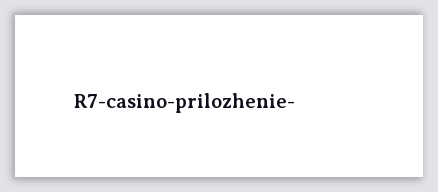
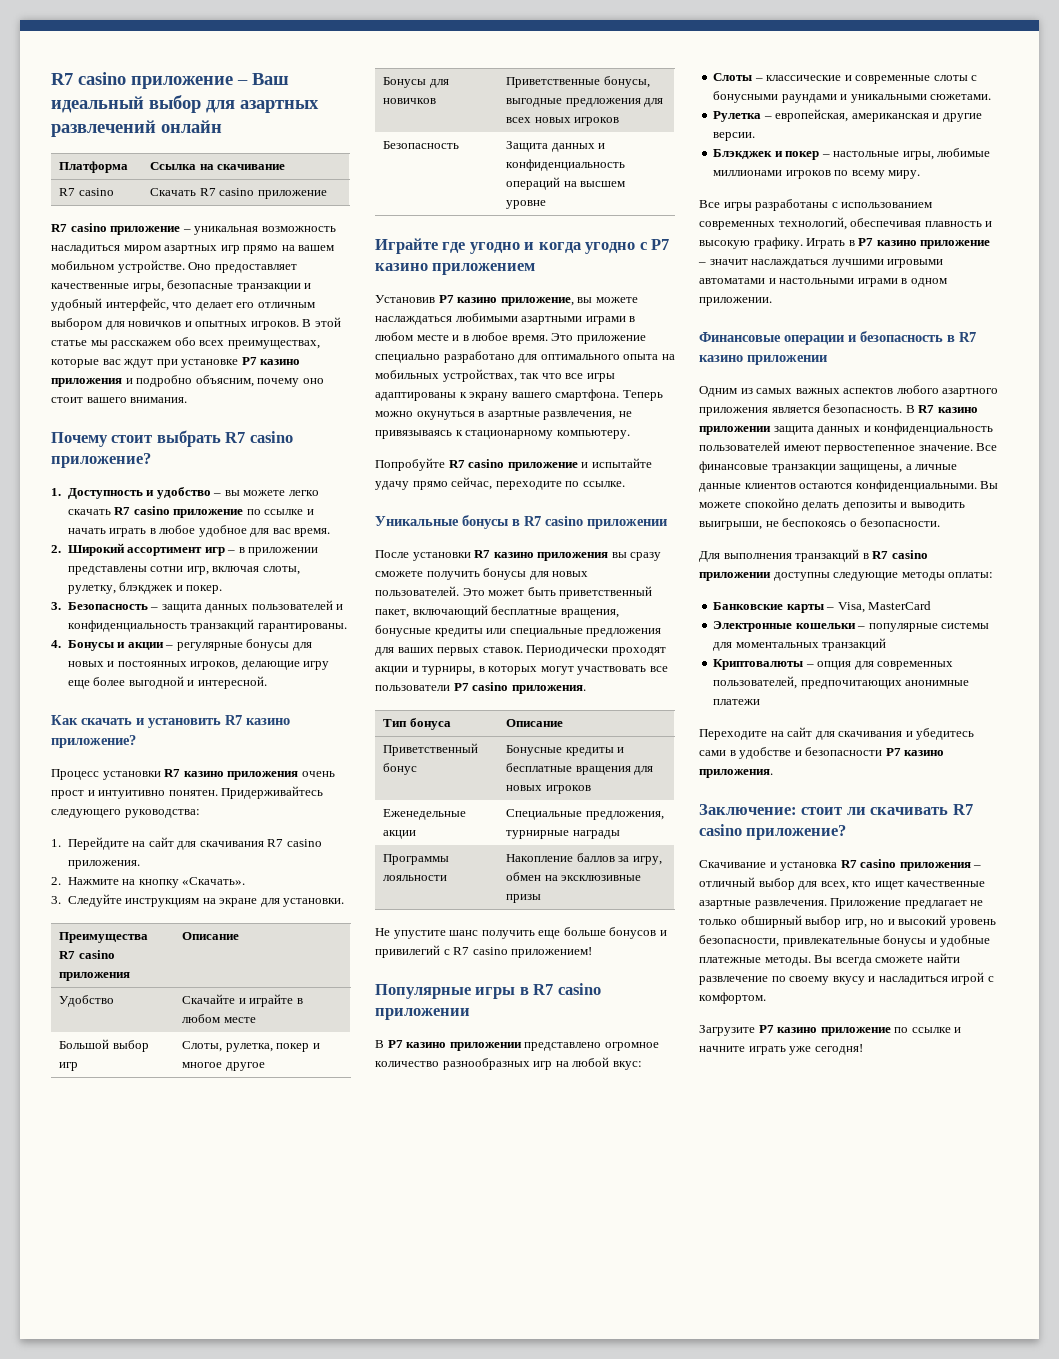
- R7-casino-prilozhenie-
+ R7 casino приложение – Ваш идеальный выбор для азартных развлечений онлайн
+ Платформа | Ссылка на скачивание
+ R7 casino | Скачать R7 casino приложение
+ R7 casino приложение – уникальная возможность насладиться миром азартных игр прямо на вашем мобильном устройстве. Оно предоставляет качественные игры, безопасные транзакции и удобный интерфейс, что делает его отличным выбором для новичков и опытных игроков. В этой статье мы расскажем обо всех преимуществах, которые вас ждут при установке Р7 казино приложения и подробно объясним, почему оно стоит вашего внимания.
+ Почему стоит выбрать R7 casino приложение?
+ 1. Доступность и удобство – вы можете легко скачать R7 casino приложение по ссылке и начать играть в любое удобное для вас время.
+ 2. Широкий ассортимент игр – в приложении представлены сотни игр, включая слоты, рулетку, блэкджек и покер.
+ 3. Безопасность – защита данных пользователей и конфиденциальность транзакций гарантированы.
+ 4. Бонусы и акции – регулярные бонусы для новых и постоянных игроков, делающие игру еще более выгодной и интересной.
+ Как скачать и установить R7 казино приложение?
+ Процесс установки R7 казино приложения очень прост и интуитивно понятен. Придерживайтесь следующего руководства:
+ 1. Перейдите на сайт для скачивания R7 casino приложения.
+ 2. Нажмите на кнопку «Скачать».
+ 3. Следуйте инструкциям на экране для установки.
+ Преимущества R7 casino приложения | Описание
+ Удобство | Скачайте и играйте в любом месте
+ Большой выбор игр | Слоты, рулетка, покер и многое другое
+ Бонусы для новичков | Приветственные бонусы, выгодные предложения для всех новых игроков
+ Безопасность | Защита данных и конфиденциальность операций на высшем уровне
+ Играйте где угодно и когда угодно с Р7 казино приложением
+ Установив Р7 казино приложение, вы можете наслаждаться любимыми азартными играми в любом месте и в любое время. Это приложение специально разработано для оптимального опыта на мобильных устройствах, так что все игры адаптированы к экрану вашего смартфона. Теперь можно окунуться в азартные развлечения, не привязываясь к стационарному компьютеру.
+ Попробуйте R7 casino приложение и испытайте удачу прямо сейчас, переходите по ссылке.
+ Уникальные бонусы в R7 casino приложении
+ После установки R7 казино приложения вы сразу сможете получить бонусы для новых пользователей. Это может быть приветственный пакет, включающий бесплатные вращения, бонусные кредиты или специальные предложения для ваших первых ставок. Периодически проходят акции и турниры, в которых могут участвовать все пользователи Р7 casino приложения.
+ Тип бонуса | Описание
+ Приветственный бонус | Бонусные кредиты и бесплатные вращения для новых игроков
+ Еженедельные акции | Специальные предложения, турнирные награды
+ Программы лояльности | Накопление баллов за игру, обмен на эксклюзивные призы
+ Не упустите шанс получить еще больше бонусов и привилегий с R7 casino приложением!
+ Популярные игры в R7 casino приложении
+ В Р7 казино приложении представлено огромное количество разнообразных игр на любой вкус:
+ Слоты – классические и современные слоты с бонусными раундами и уникальными сюжетами.
+ Рулетка – европейская, американская и другие версии.
+ Блэкджек и покер – настольные игры, любимые миллионами игроков по всему миру.
+ Все игры разработаны с использованием современных технологий, обеспечивая плавность и высокую графику. Играть в Р7 казино приложение – значит наслаждаться лучшими игровыми автоматами и настольными играми в одном приложении.
+ Финансовые операции и безопасность в R7 казино приложении
+ Одним из самых важных аспектов любого азартного приложения является безопасность. В R7 казино приложении защита данных и конфиденциальность пользователей имеют первостепенное значение. Все финансовые транзакции защищены, а личные данные клиентов остаются конфиденциальными. Вы можете спокойно делать депозиты и выводить выигрыши, не беспокоясь о безопасности.
+ Для выполнения транзакций в R7 casino приложении доступны следующие методы оплаты:
+ Банковские карты – Visa, MasterCard
+ Электронные кошельки – популярные системы для моментальных транзакций
+ Криптовалюты – опция для современных пользователей, предпочитающих анонимные платежи
+ Переходите на сайт для скачивания и убедитесь сами в удобстве и безопасности Р7 казино приложения.
+ Заключение: стоит ли скачивать R7 casino приложение?
+ Скачивание и установка R7 casino приложения – отличный выбор для всех, кто ищет качественные азартные развлечения. Приложение предлагает не только обширный выбор игр, но и высокий уровень безопасности, привлекательные бонусы и удобные платежные методы. Вы всегда сможете найти развлечение по своему вкусу и насладиться игрой с комфортом.
+ Загрузите Р7 казино приложение по ссылке и начните играть уже сегодня!

